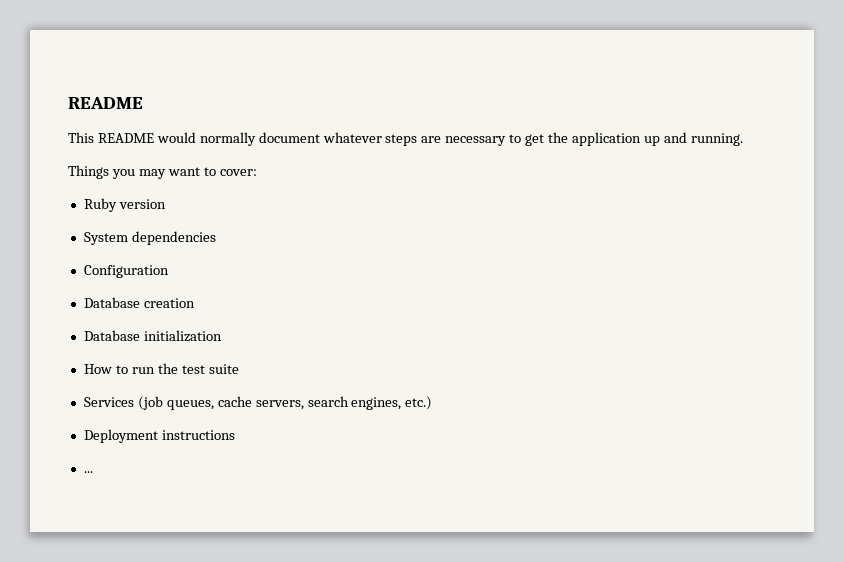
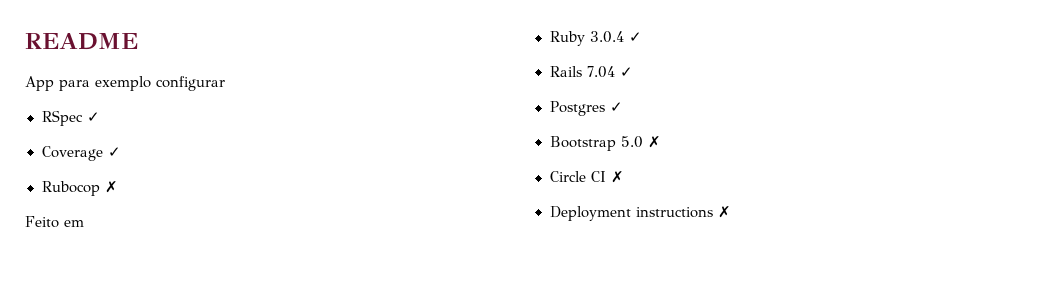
- This README would normally document whatever steps are necessary to get the application up and running.
- Things you may want to cover:
- Ruby version
- System dependencies
- Configuration
- Database creation
- Database initialization
- How to run the test suite
- Services (job queues, cache servers, search engines, etc.)
+ App para exemplo configurar
+ RSpec ✓
+ Coverage ✓
+ Rubocop ✗
+ Feito em
+ Ruby 3.0.4 ✓
+ Rails 7.04 ✓
+ Postgres ✓
+ Bootstrap 5.0 ✗
+ Circle CI ✗
- Deployment instructions
- ...
+ Deployment instructions ✗

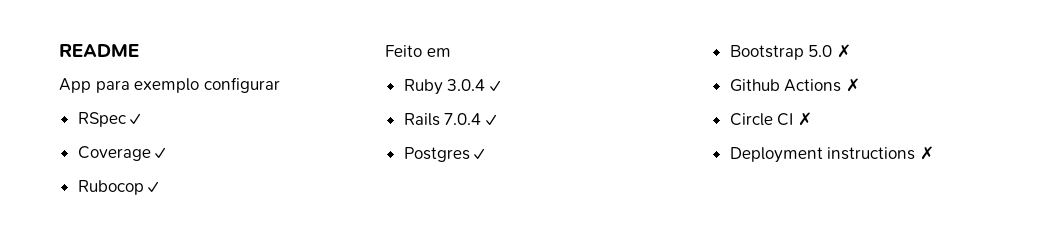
- Rubocop ✗
+ Rubocop ✓
- Rails 7.04 ✓
+ Rails 7.0.4 ✓
+ Github Actions ✗

